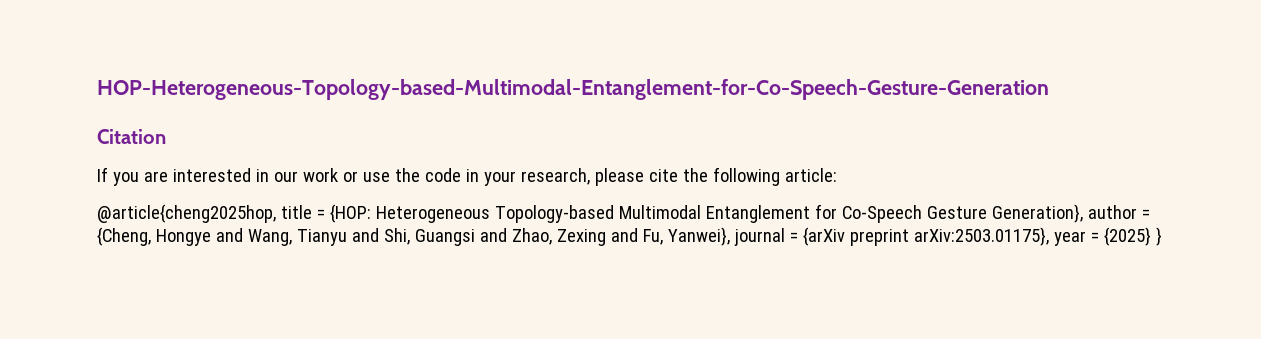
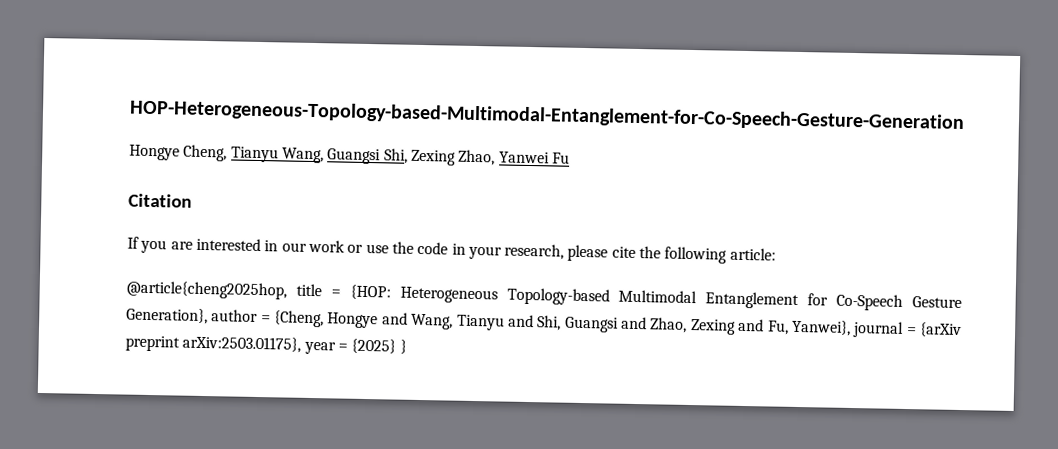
+ Hongye Cheng, Tianyu Wang, Guangsi Shi, Zexing Zhao, Yanwei Fu

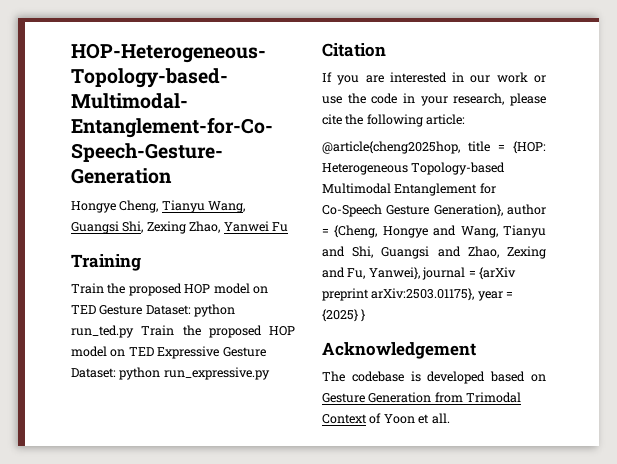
+ Training
+ Train the proposed HOP model on TED Gesture Dataset: python run_ted.py Train the proposed HOP model on TED Expressive Gesture Dataset: python run_expressive.py
+ Acknowledgement
+ The codebase is developed based on Gesture Generation from Trimodal Context of Yoon et all.

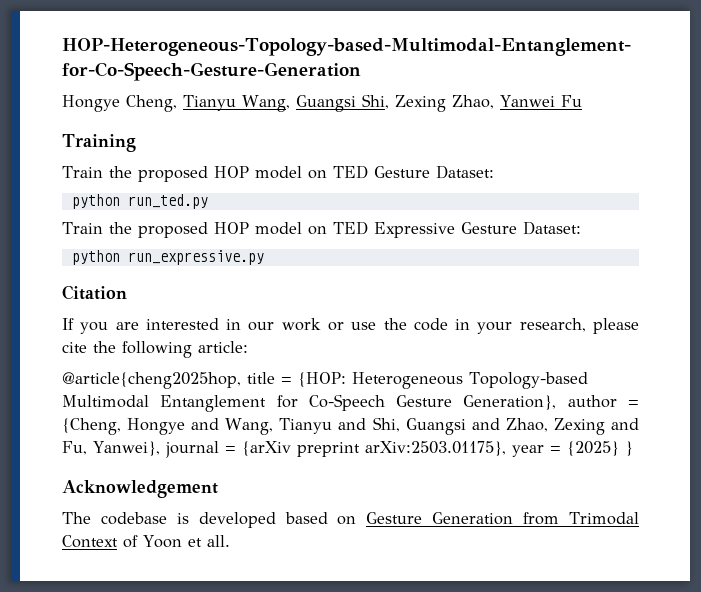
- Train the proposed HOP model on TED Gesture Dataset: python run_ted.py Train the proposed HOP model on TED Expressive Gesture Dataset: python run_expressive.py
+ Train the proposed HOP model on TED Gesture Dataset:
+ python run_ted.py
+ Train the proposed HOP model on TED Expressive Gesture Dataset:
+ python run_expressive.py

